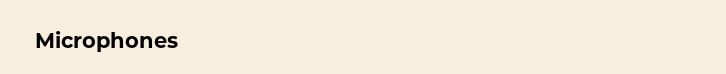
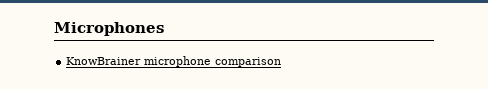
+ KnowBrainer microphone comparison

